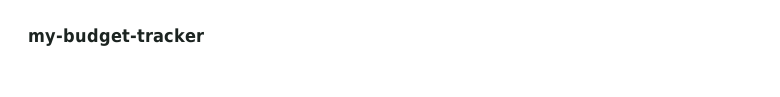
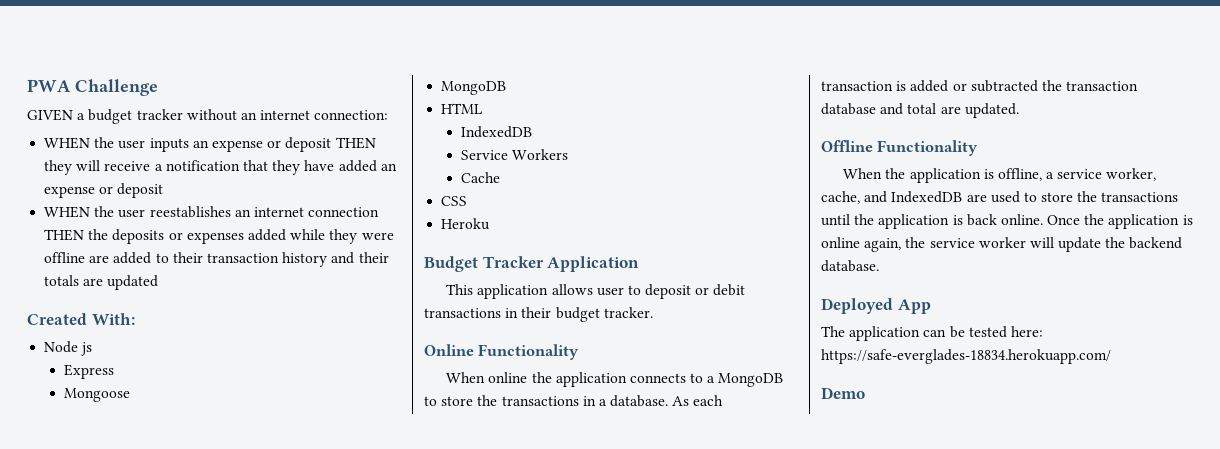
- my-budget-tracker
+ PWA Challenge
+ GIVEN a budget tracker without an internet connection:
+ WHEN the user inputs an expense or deposit THEN they will receive a notification that they have added an expense or deposit
+ WHEN the user reestablishes an internet connection THEN the deposits or expenses added while they were offline are added to their transaction history and their totals are updated
+ Created With:
+ Node js
+ Express
+ Mongoose
+ MongoDB
+ HTML
+ IndexedDB
+ Service Workers
+ Cache
+ CSS
+ Heroku
+ Budget Tracker Application
+ This application allows user to deposit or debit transactions in their budget tracker.
+ Online Functionality
+ When online the application connects to a MongoDB to store the transactions in a database. As each transaction is added or subtracted the transaction database and total are updated.
+ Offline Functionality
+ When the application is offline, a service worker, cache, and IndexedDB are used to store the transactions until the application is back online. Once the application is online again, the service worker will update the backend database.
+ Deployed App
+ The application can be tested here: https://safe-everglades-18834.herokuapp.com/
+ Demo

